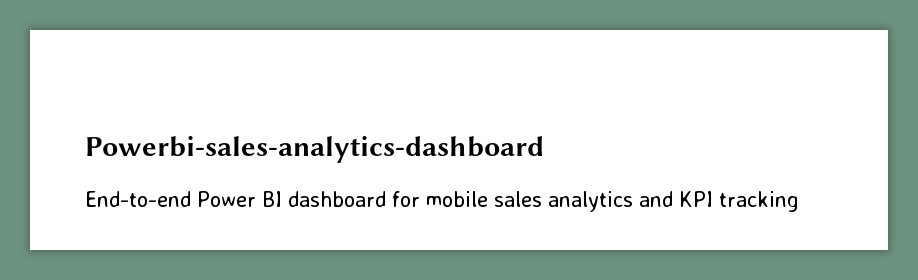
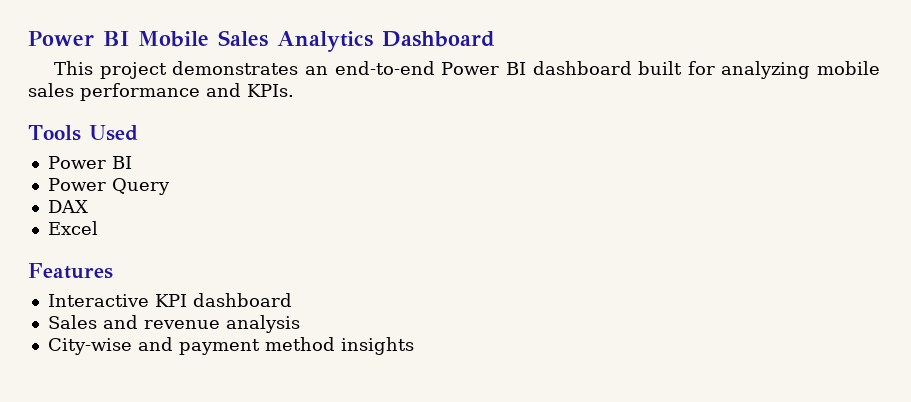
- Powerbi-sales-analytics-dashboard
- End-to-end Power BI dashboard for mobile sales analytics and KPI tracking
+ Power BI Mobile Sales Analytics Dashboard
+ This project demonstrates an end-to-end Power BI dashboard built for analyzing mobile sales performance and KPIs.
+ Tools Used
+ Power BI
+ Power Query
+ DAX
+ Excel
+ Features
+ Interactive KPI dashboard
+ Sales and revenue analysis
+ City-wise and payment method insights

